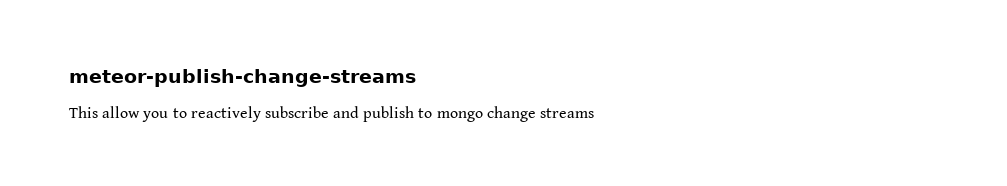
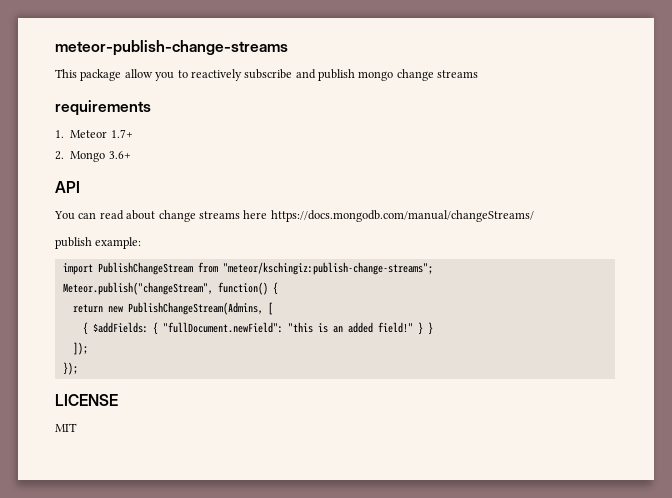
- This allow you to reactively subscribe and publish to mongo change streams
+ This package allow you to reactively subscribe and publish mongo change streams
+ requirements
+ 1. Meteor 1.7+
+ 2. Mongo 3.6+
+ API
+ You can read about change streams here https://docs.mongodb.com/manual/changeStreams/
+ publish example:
+ import PublishChangeStream from "meteor/kschingiz:publish-change-streams";
+ Meteor.publish("changeStream", function() {
+ return new PublishChangeStream(Admins, [
+ { $addFields: { "fullDocument.newField": "this is an added field!" } }
+ ]);
+ });
+ LICENSE
+ MIT

